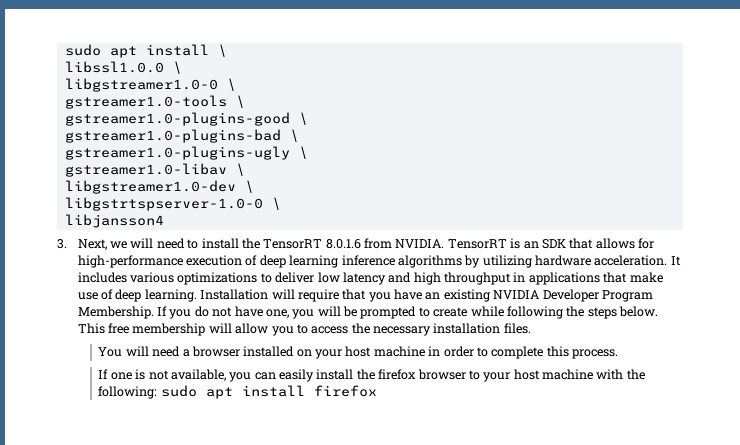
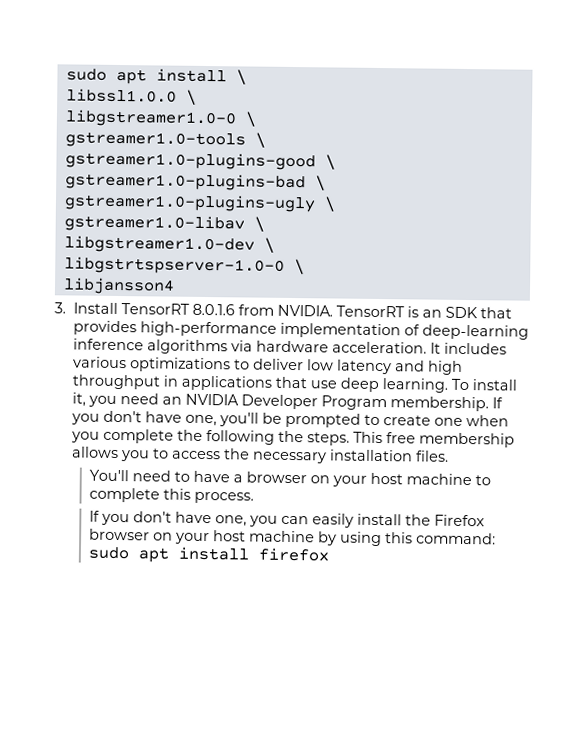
- 3. Next, we will need to install the TensorRT 8.0.1.6 from NVIDIA.
+ 3. Install TensorRT 8.0.1.6 from NVIDIA.
- TensorRT is an SDK that allows for high-performance execution of deep learning inference algorithms by utilizing hardware acceleration.
+ TensorRT is an SDK that provides high-performance implementation of deep-learning inference algorithms via hardware acceleration.
- It includes various optimizations to deliver low latency and high throughput in applications that make use of deep learning. Installation will require that you have an existing NVIDIA Developer Program Membership. If you do not have one, you will be prompted to create while following the steps below.
+ It includes various optimizations to deliver low latency and high throughput in applications that use deep learning. To install it, you need an NVIDIA Developer Program membership. If you don't have one, you'll be prompted to create one when you complete the following the steps.
- This free membership will allow you to access the necessary installation files.
+ This free membership allows you to access the necessary installation files.
- You will need a browser installed on your host machine in order to complete this process.
+ You'll need to have a browser on your host machine to complete this process.
- If one is not available, you can easily install the firefox browser to your host machine with the following: sudo apt install firefox
+ If you don't have one, you can easily install the Firefox browser on your host machine by using this command: sudo apt install firefox

